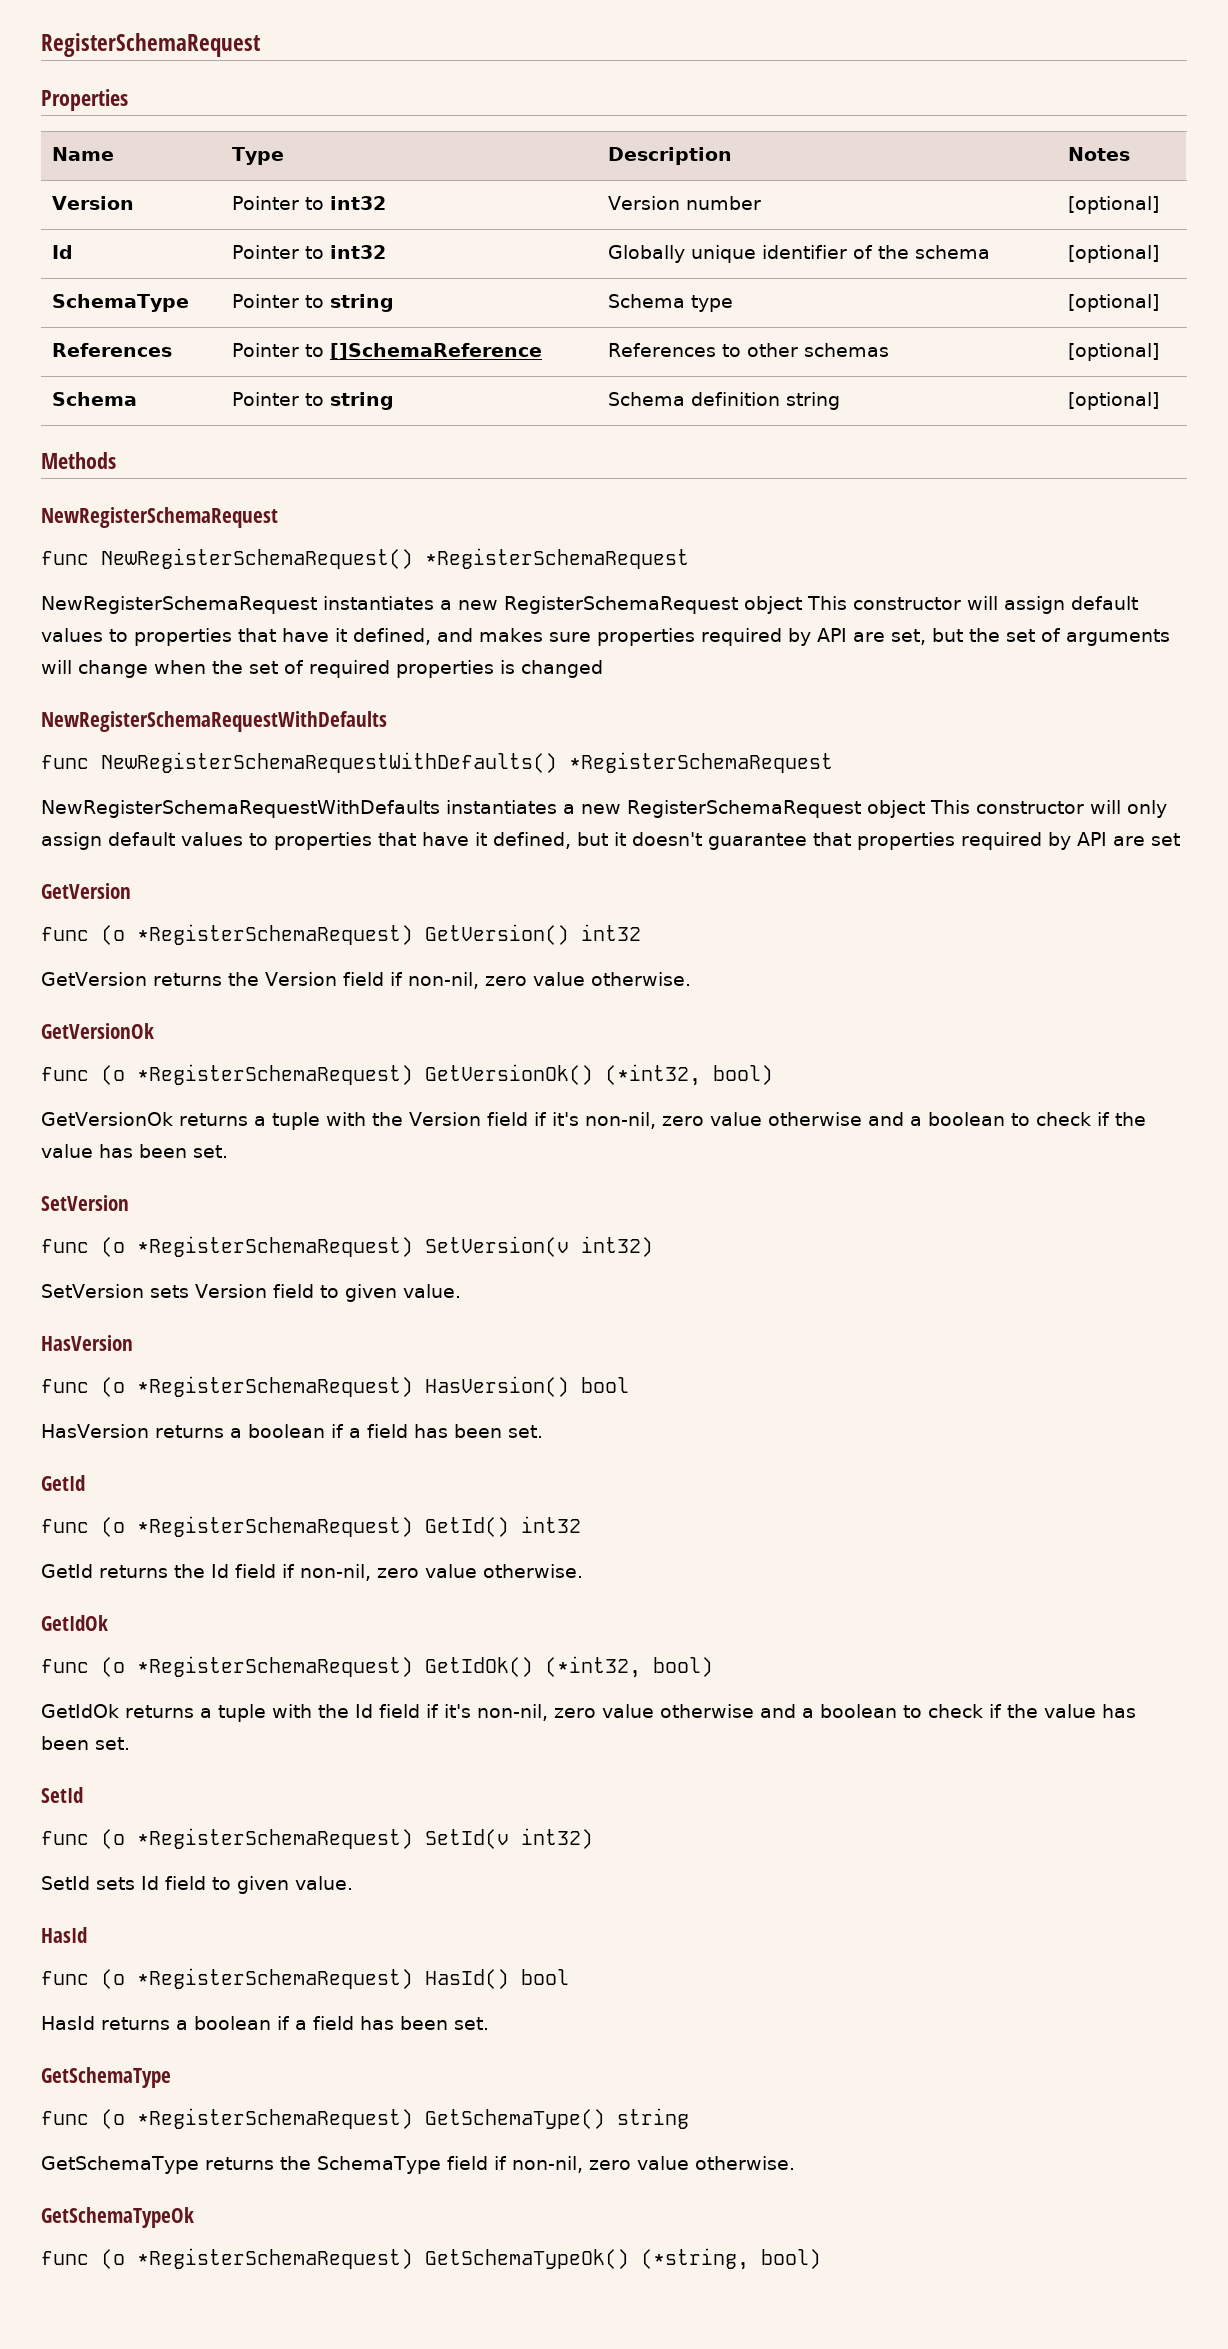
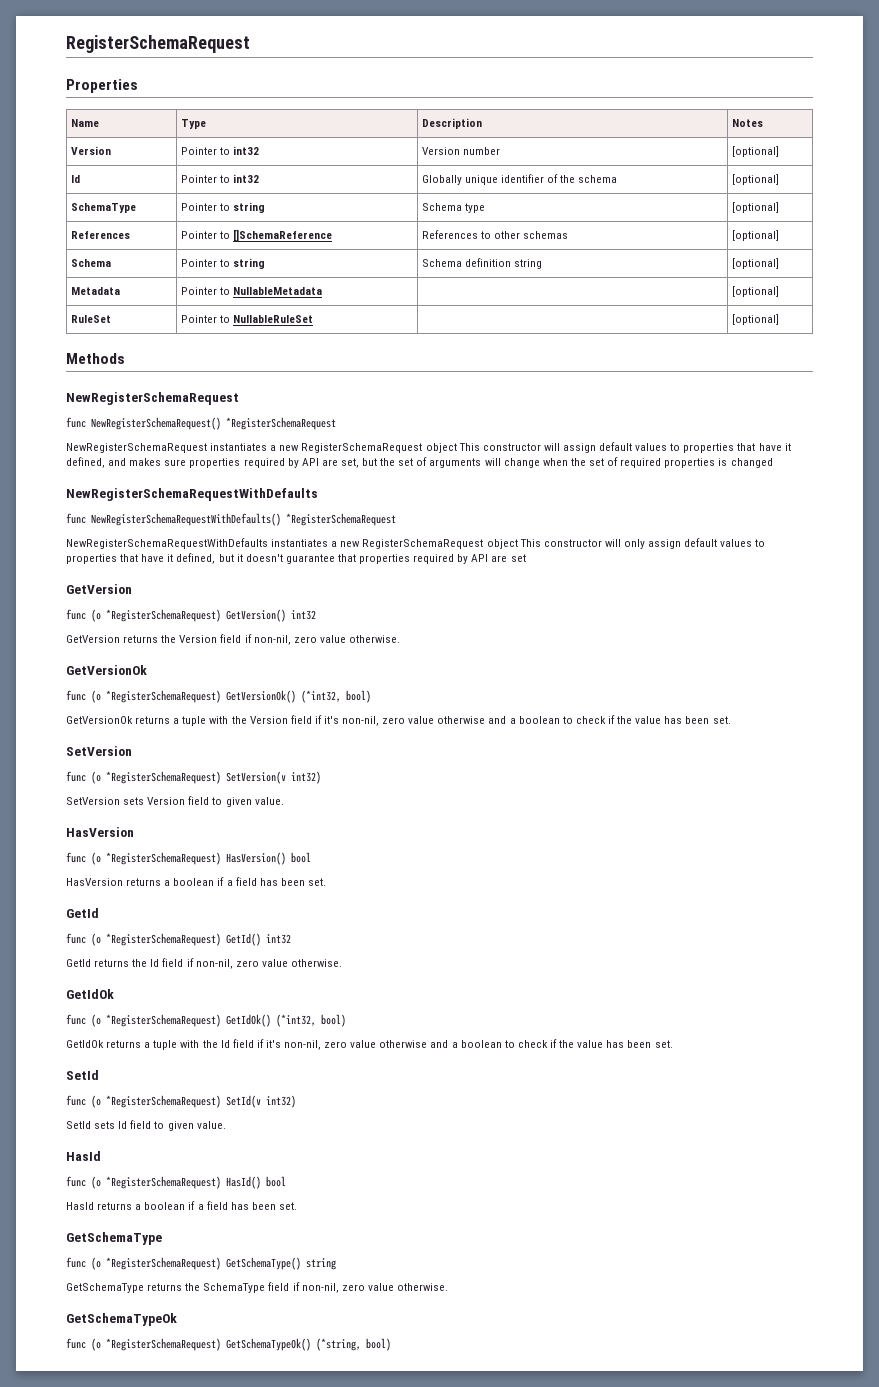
+ Metadata | Pointer to NullableMetadata | | [optional]
+ RuleSet | Pointer to NullableRuleSet | | [optional]

